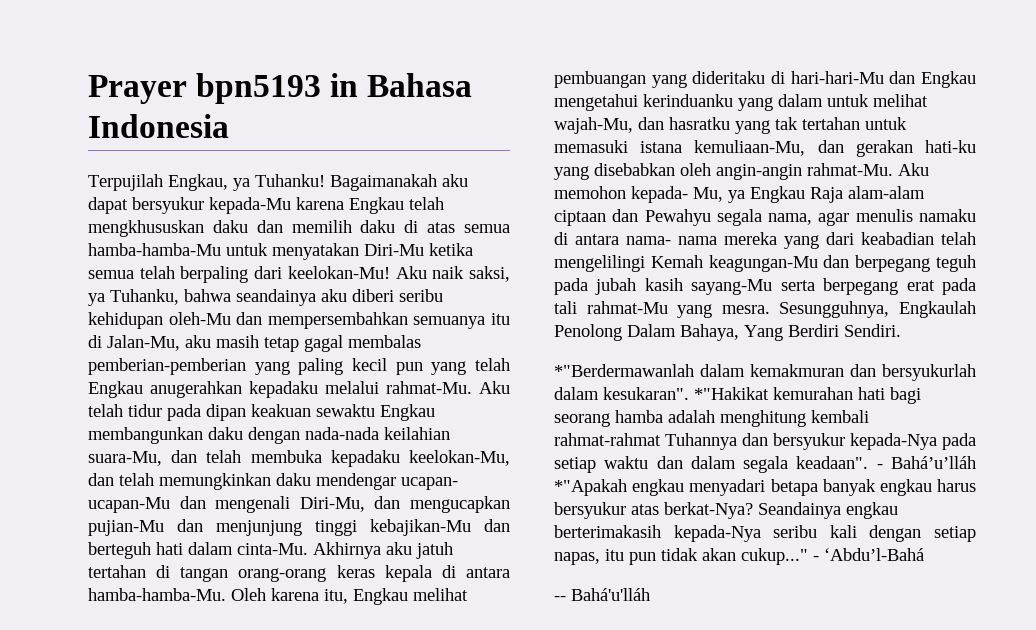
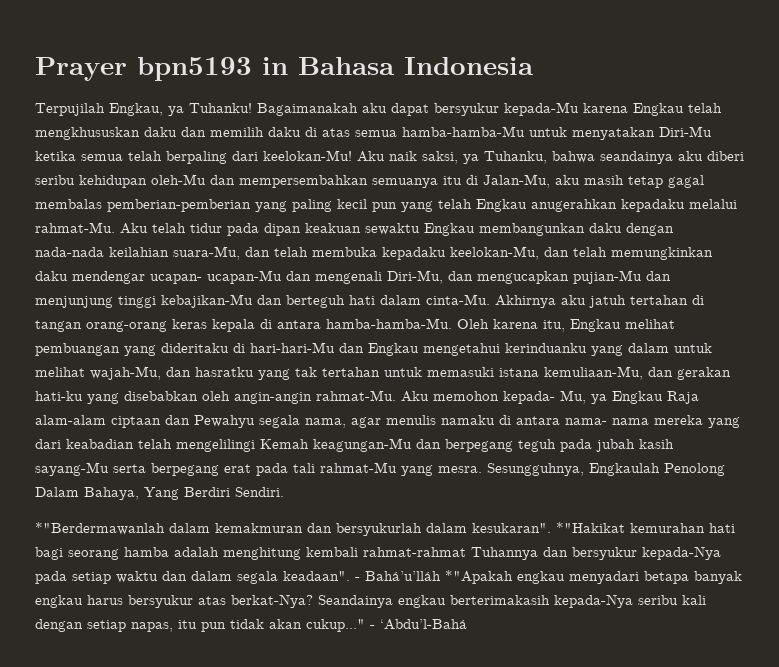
- -- Bahá'u'lláh

